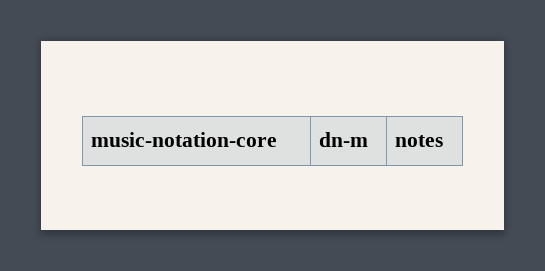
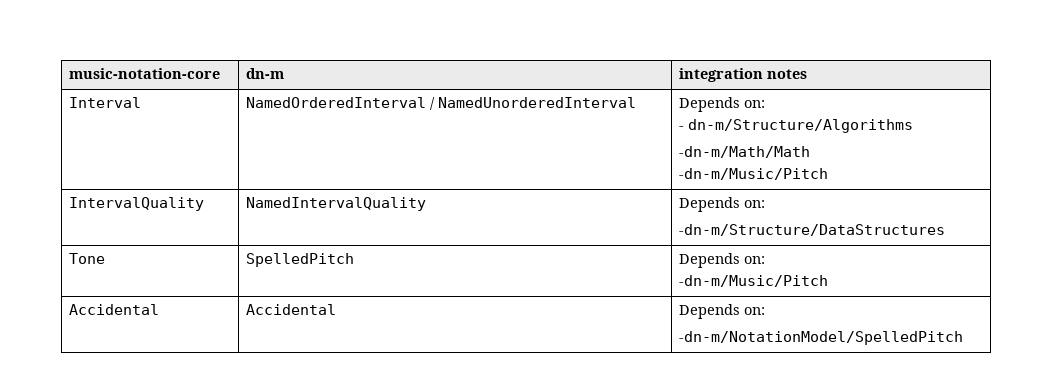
- music-notation-core | dn-m | notes
+ music-notation-core | dn-m | integration notes
+ Interval | NamedOrderedInterval / NamedUnorderedInterval | Depends on:
+ - dn-m/Structure/Algorithms
+ -dn-m/Math/Math
+ -dn-m/Music/Pitch
+ IntervalQuality | NamedIntervalQuality | Depends on:
+ -dn-m/Structure/DataStructures
+ Tone | SpelledPitch | Depends on:
+ -dn-m/Music/Pitch
+ Accidental | Accidental | Depends on:
+ -dn-m/NotationModel/SpelledPitch

